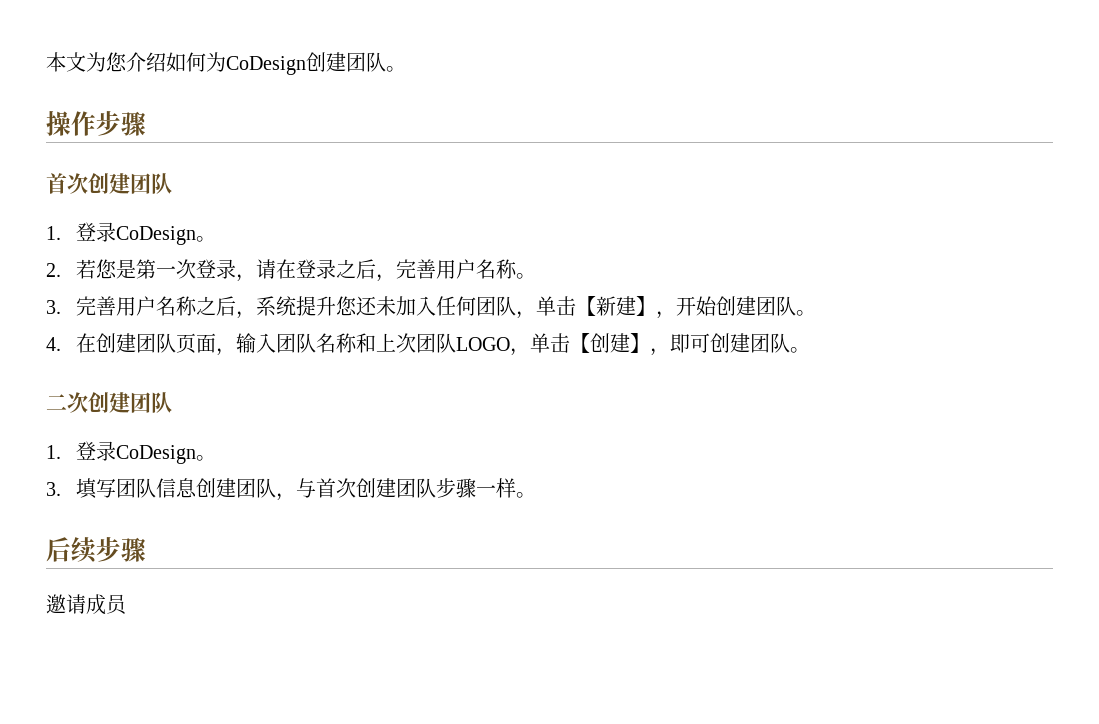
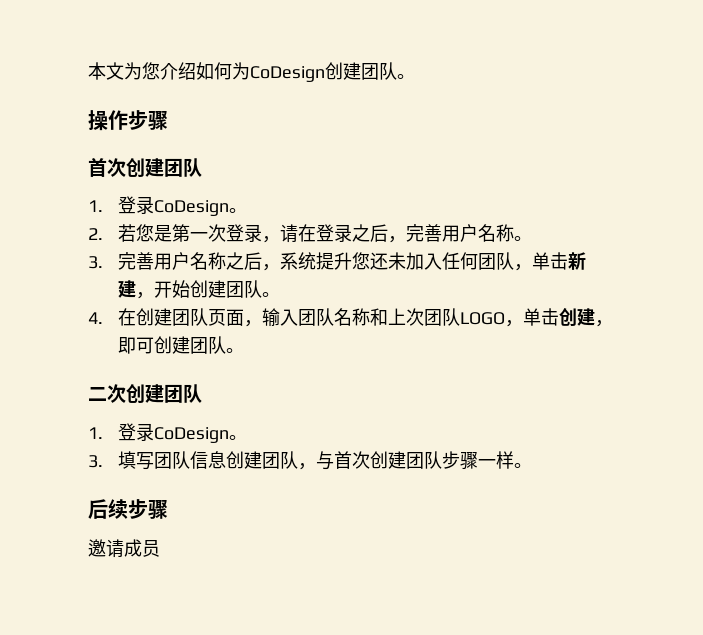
- 3.完善用户名称之后，系统提升您还未加入任何团队，单击【新建】，开始创建团队。
+ 3.完善用户名称之后，系统提升您还未加入任何团队，单击新建，开始创建团队。
- 4.在创建团队页面，输入团队名称和上次团队LOGO，单击【创建】，即可创建团队。
+ 4.在创建团队页面，输入团队名称和上次团队LOGO，单击创建，即可创建团队。

